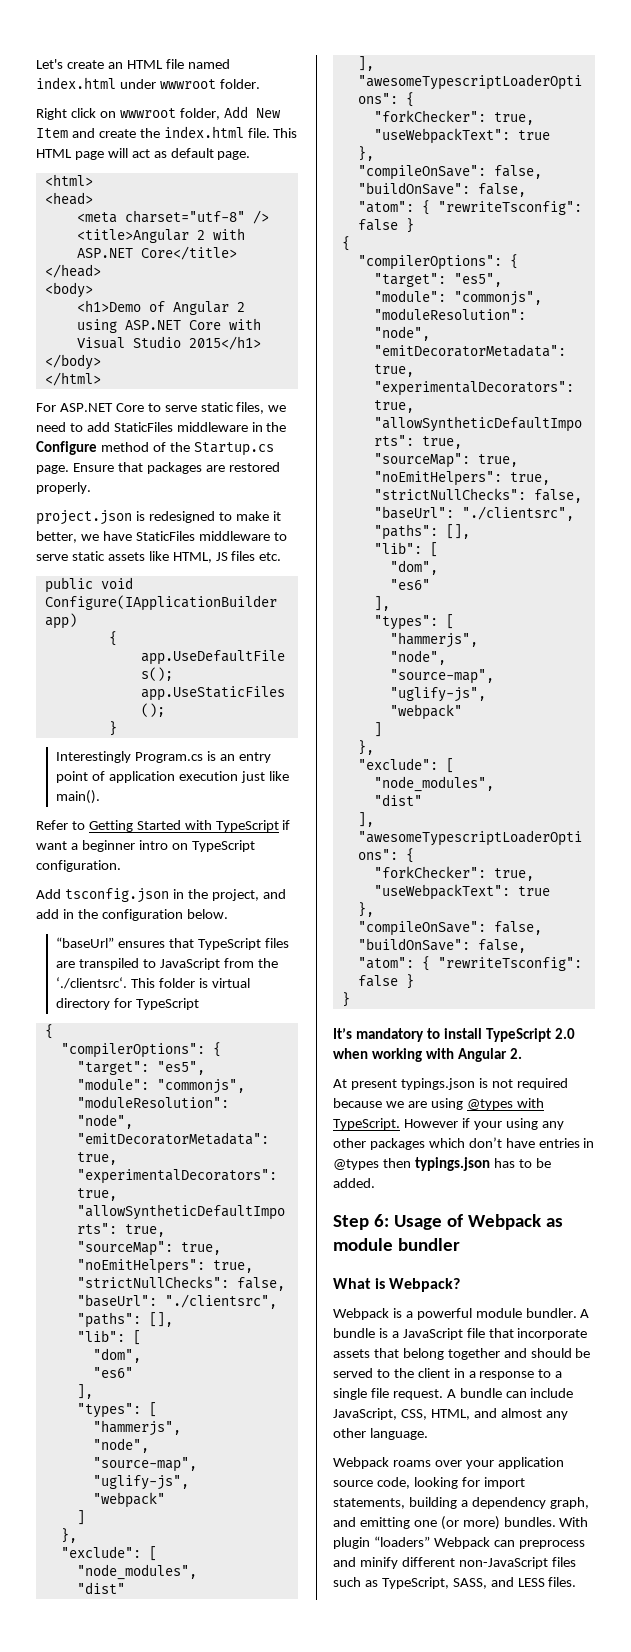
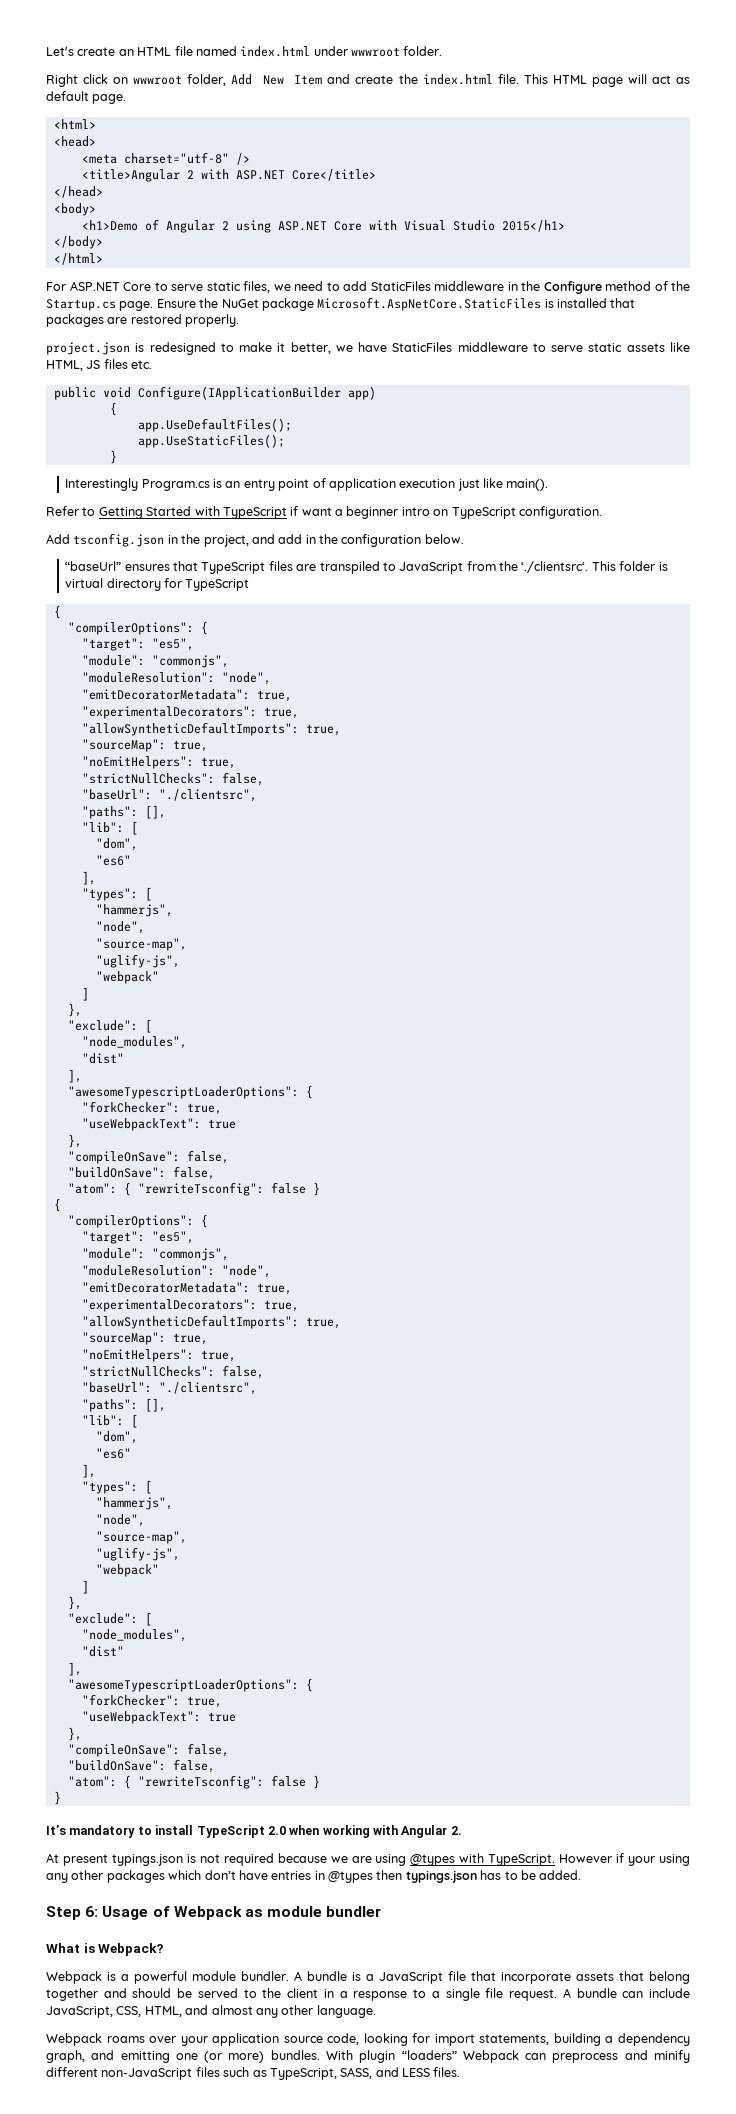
- Ensure that packages are restored properly.
+ Ensure the NuGet package Microsoft.AspNetCore.StaticFiles is installed that packages are restored properly.

